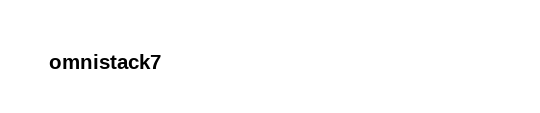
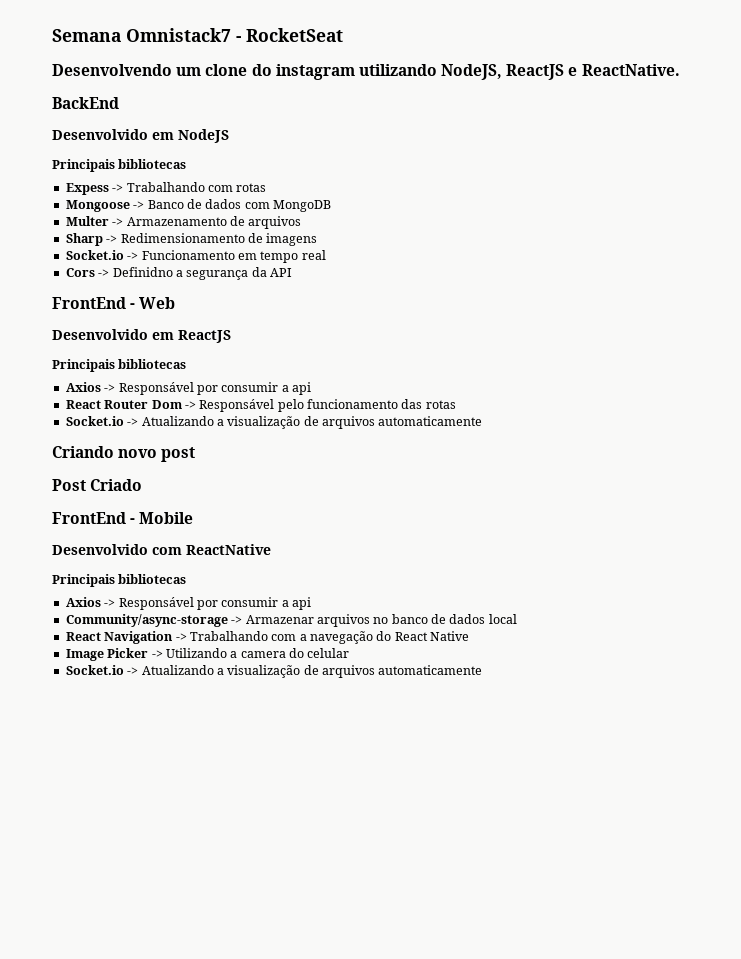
- omnistack7
+ Semana Omnistack7 - RocketSeat
+ Desenvolvendo um clone do instagram utilizando NodeJS, ReactJS e ReactNative.
+ BackEnd
+ Desenvolvido em NodeJS
+ Principais bibliotecas
+ Expess -> Trabalhando com rotas
+ Mongoose -> Banco de dados com MongoDB
+ Multer -> Armazenamento de arquivos
+ Sharp -> Redimensionamento de imagens
+ Socket.io -> Funcionamento em tempo real
+ Cors -> Definidno a segurança da API
+ FrontEnd - Web
+ Desenvolvido em ReactJS
+ Principais bibliotecas
+ Axios -> Responsável por consumir a api
+ React Router Dom -> Responsável pelo funcionamento das rotas
+ Socket.io -> Atualizando a visualização de arquivos automaticamente
+ Criando novo post
+ Post Criado
+ FrontEnd - Mobile
+ Desenvolvido com ReactNative
+ Principais bibliotecas
+ Axios -> Responsável por consumir a api
+ Community/async-storage -> Armazenar arquivos no banco de dados local
+ React Navigation -> Trabalhando com a navegação do React Native
+ Image Picker -> Utilizando a camera do celular
+ Socket.io -> Atualizando a visualização de arquivos automaticamente

